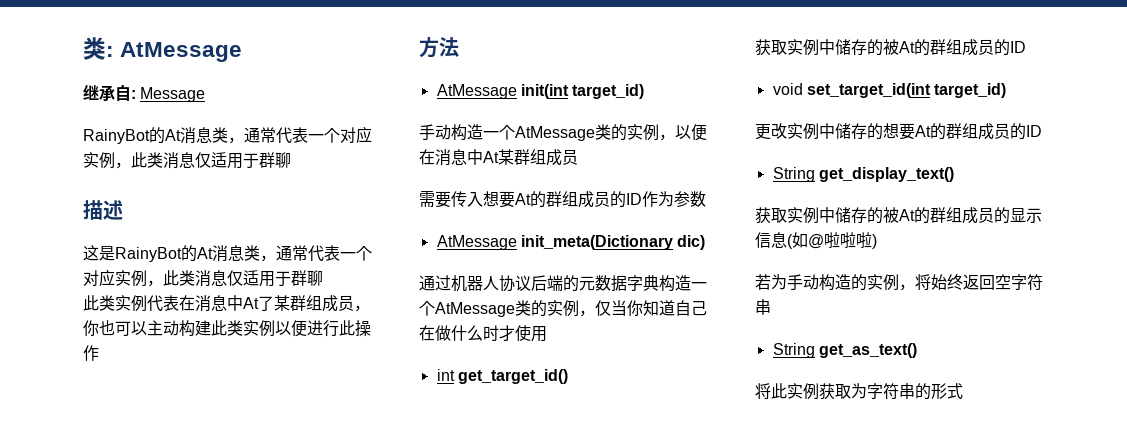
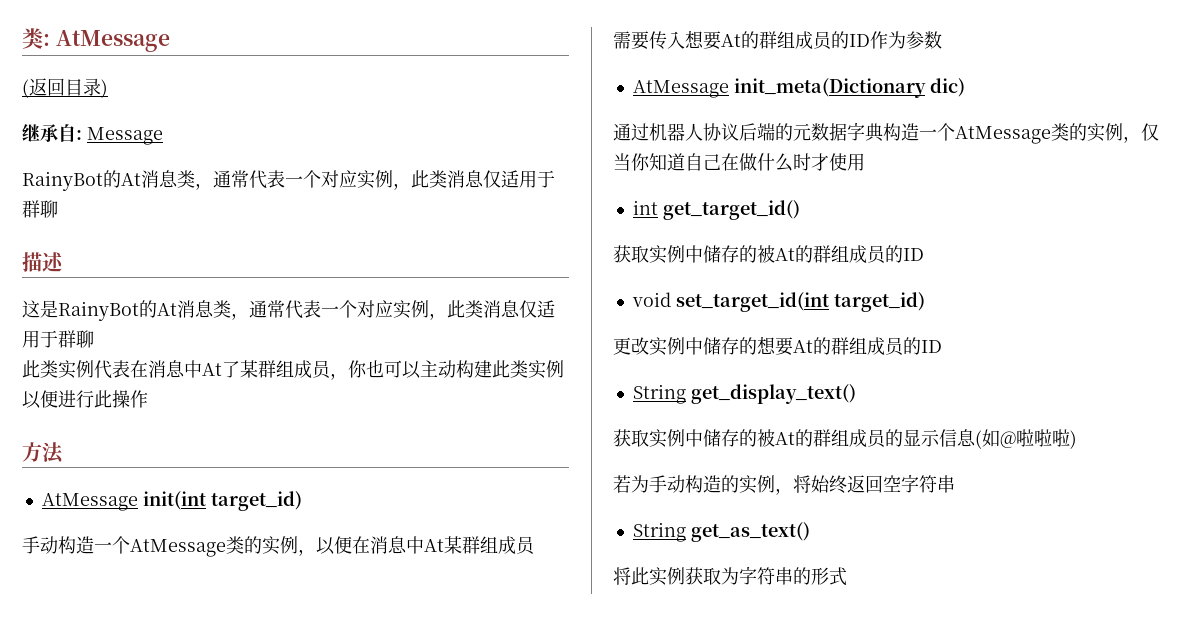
+ (返回目录)

